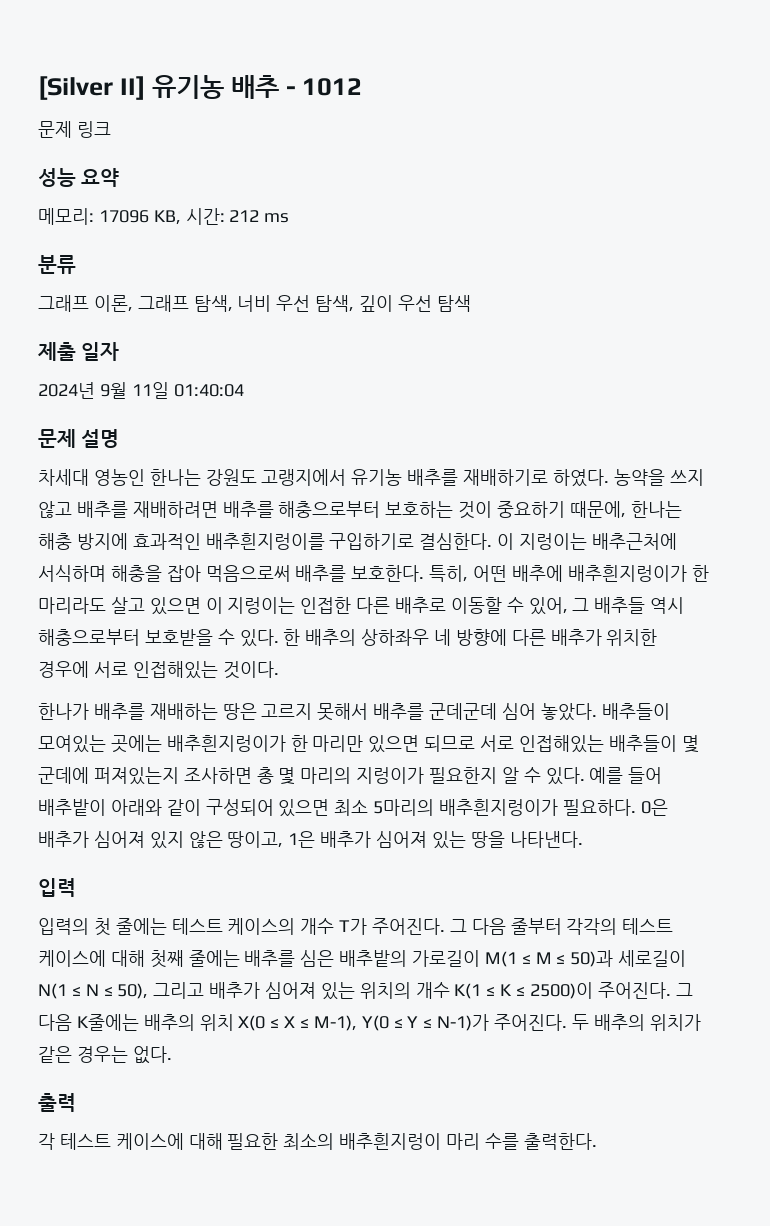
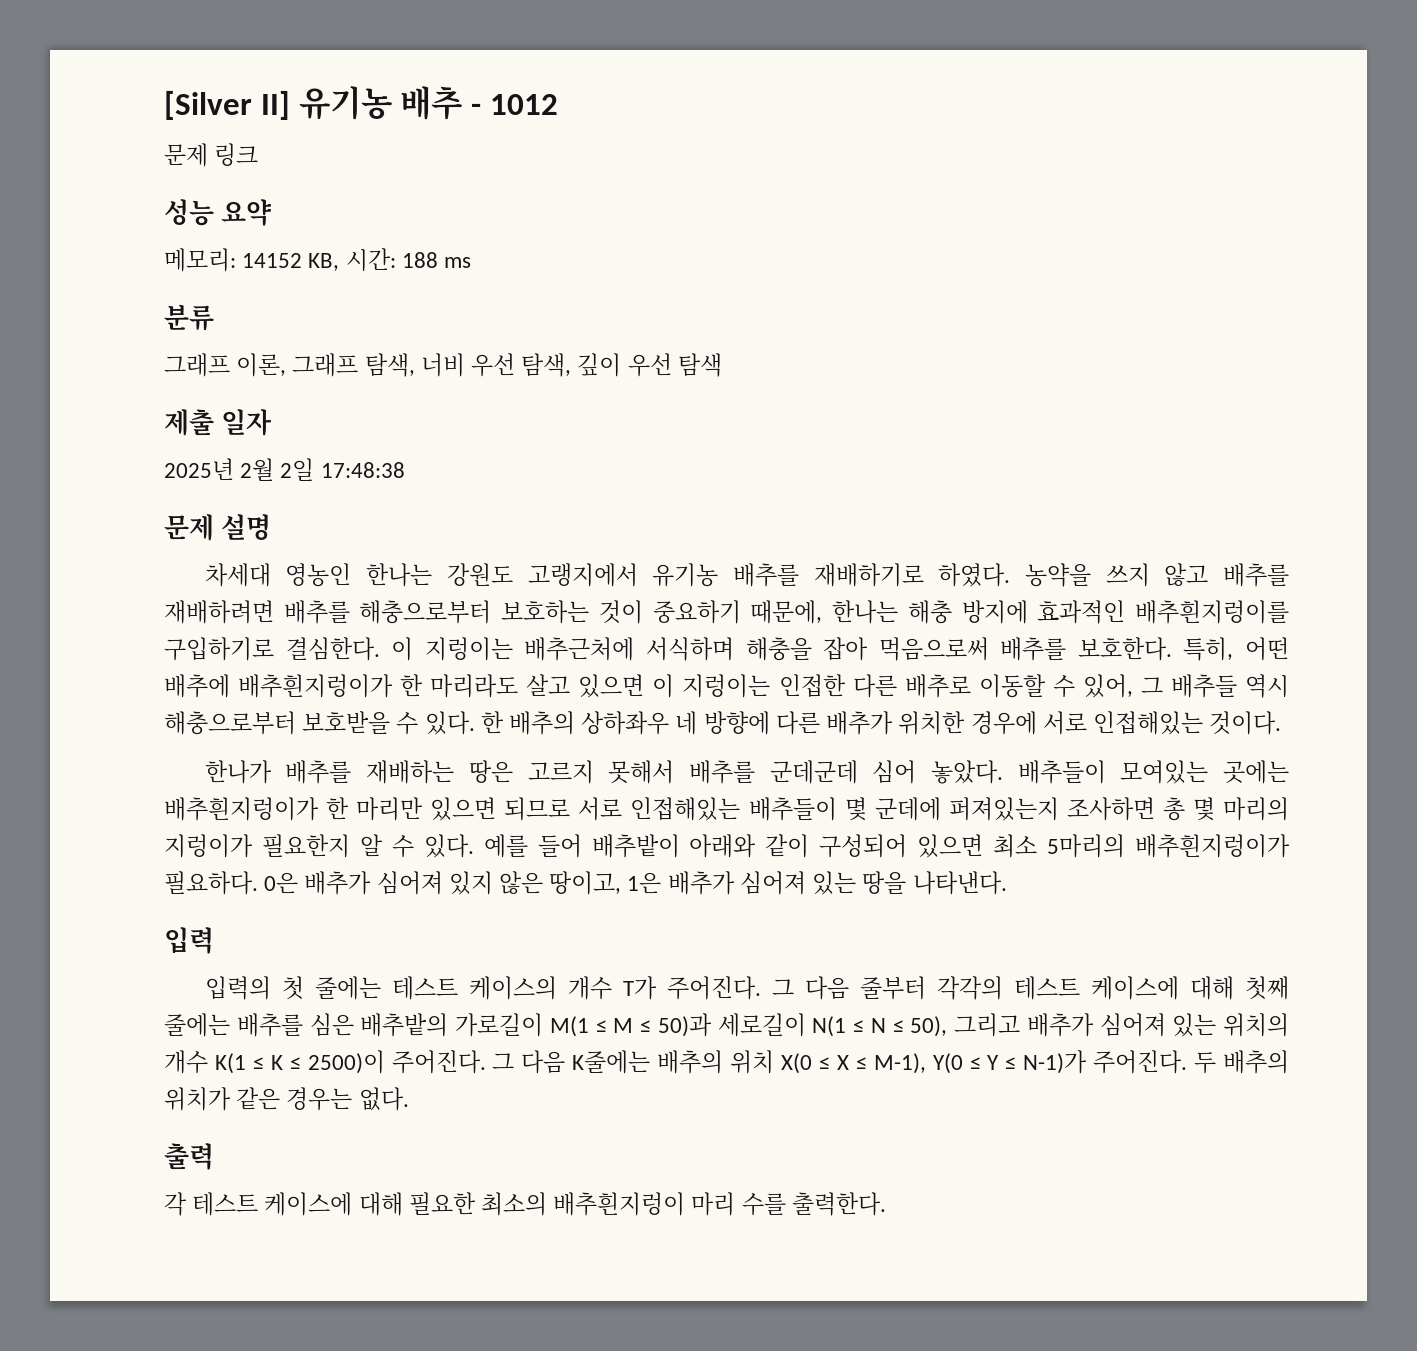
- 메모리: 17096 KB, 시간: 212 ms
+ 메모리: 14152 KB, 시간: 188 ms
- 2024년 9월 11일 01:40:04
+ 2025년 2월 2일 17:48:38

